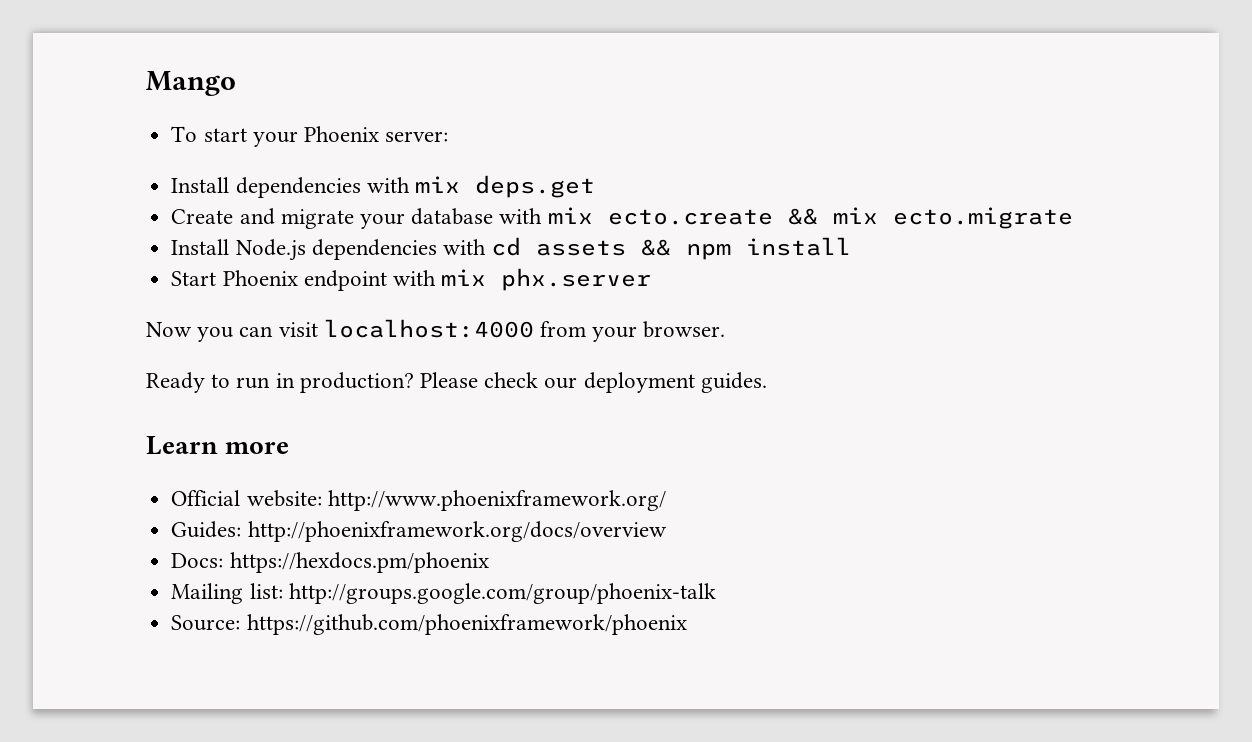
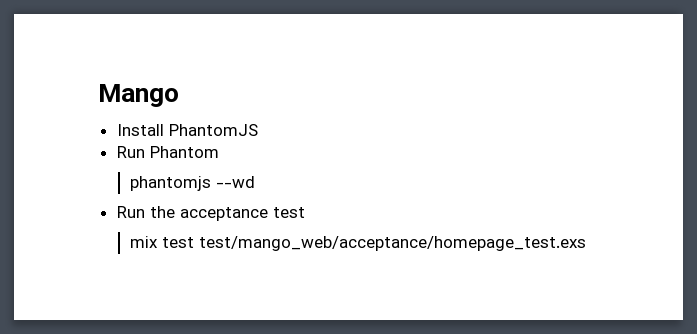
- To start your Phoenix server:
- Install dependencies with mix deps.get
- Create and migrate your database with mix ecto.create && mix ecto.migrate
- Install Node.js dependencies with cd assets && npm install
- Start Phoenix endpoint with mix phx.server
- Now you can visit localhost:4000 from your browser.
- Ready to run in production? Please check our deployment guides.
- Learn more
- Official website: http://www.phoenixframework.org/
- Guides: http://phoenixframework.org/docs/overview
- Docs: https://hexdocs.pm/phoenix
- Mailing list: http://groups.google.com/group/phoenix-talk
- Source: https://github.com/phoenixframework/phoenix
+ Install PhantomJS
+ Run Phantom
+ phantomjs --wd
+ Run the acceptance test
+ mix test test/mango_web/acceptance/homepage_test.exs

